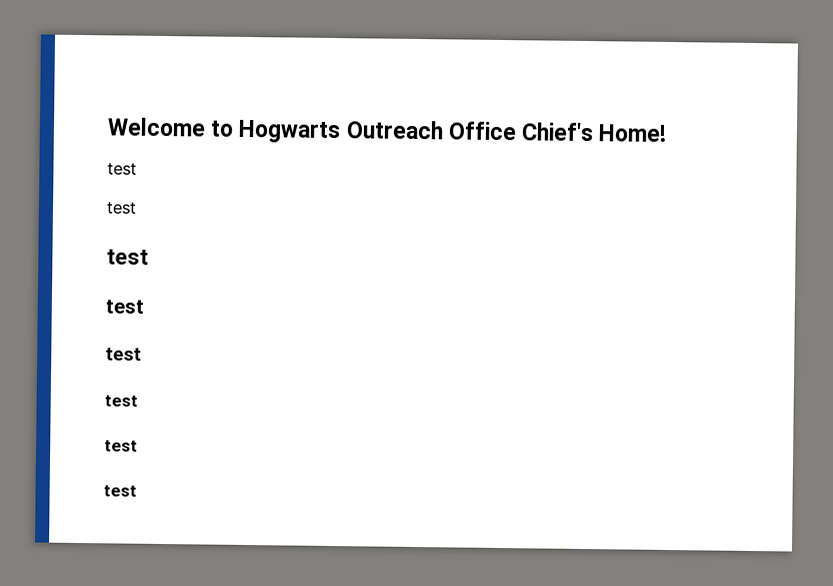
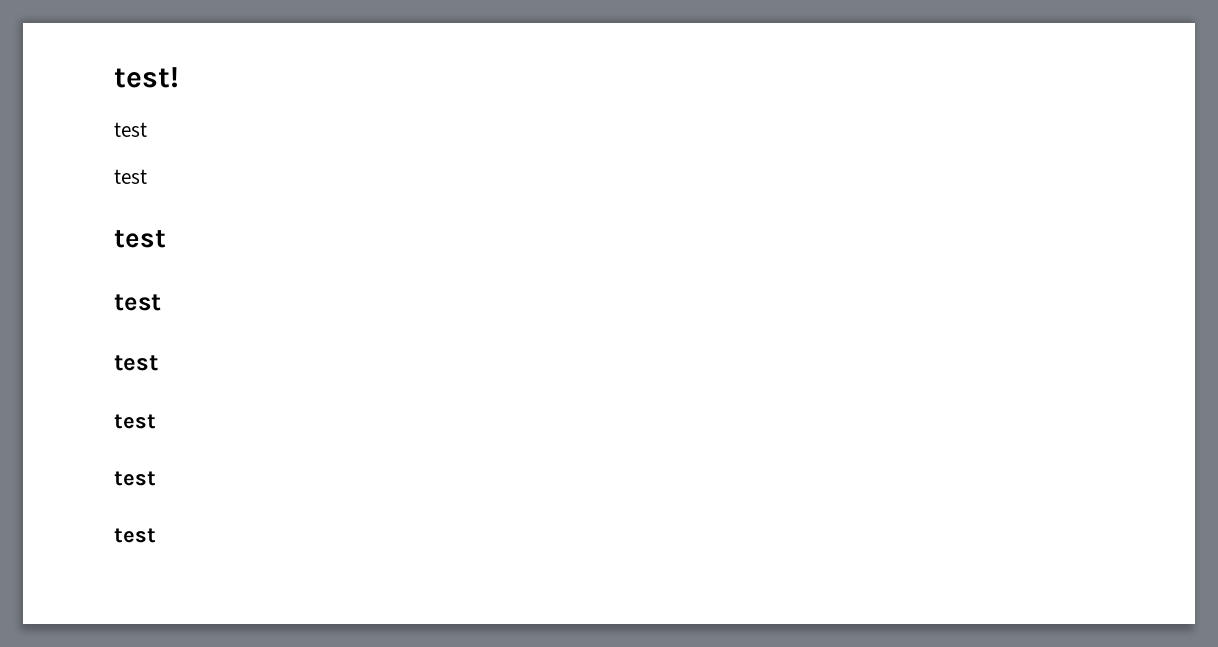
- Welcome to Hogwarts Outreach Office Chief's Home!
+ test!

